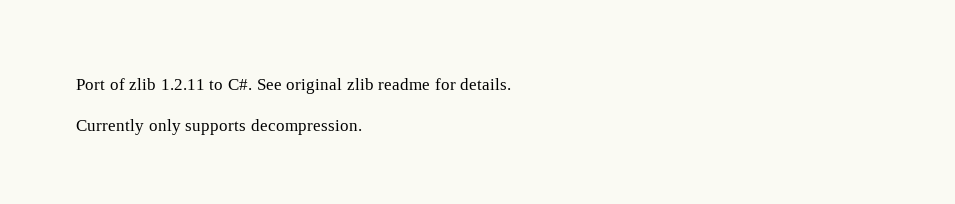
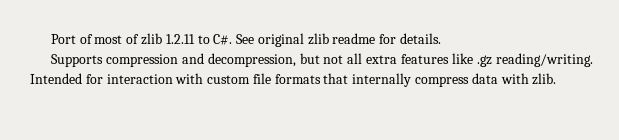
- Port of zlib 1.2.11 to C#. See original zlib readme for details.
+ Port of most of zlib 1.2.11 to C#. See original zlib readme for details.
- Currently only supports decompression.
+ Supports compression and decompression, but not all extra features like .gz reading/writing. Intended for interaction with custom file formats that internally compress data with zlib.

